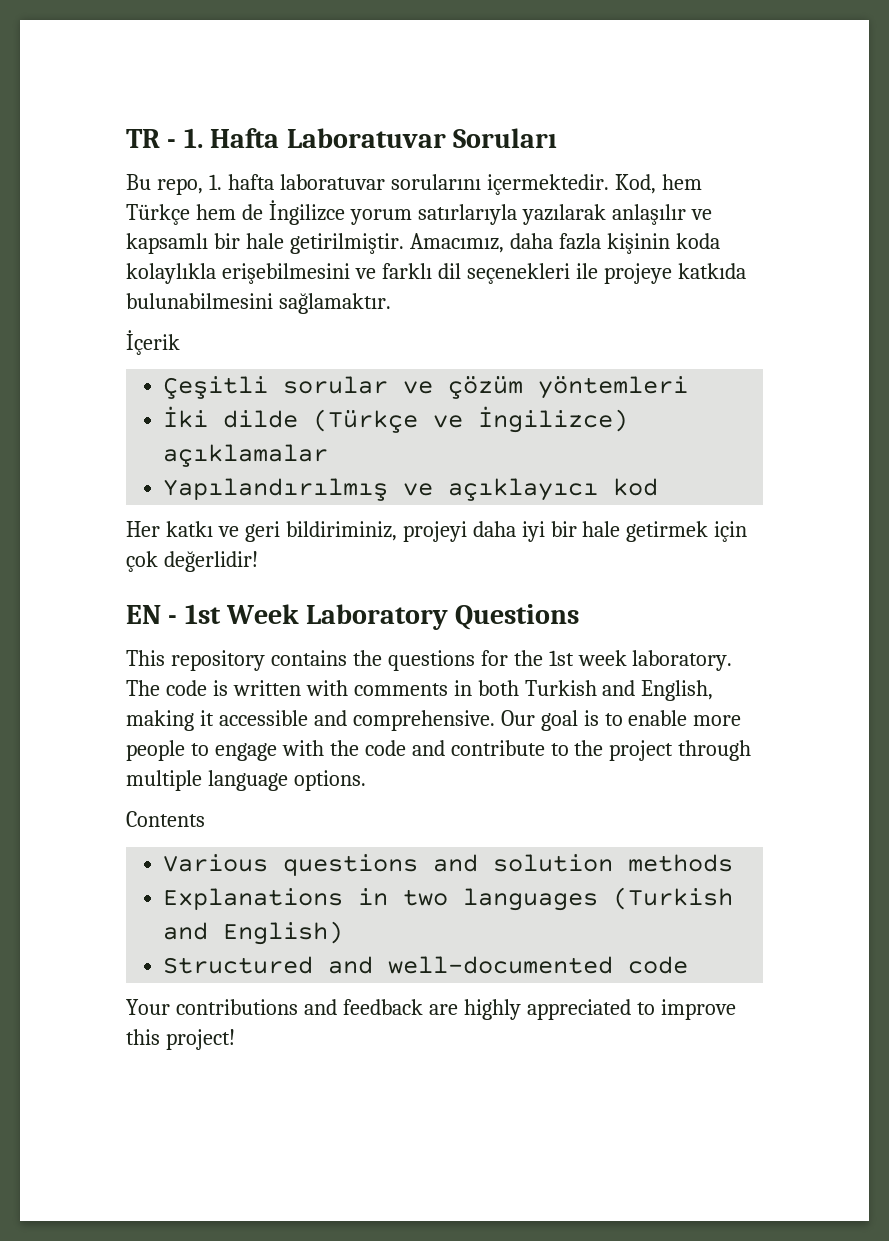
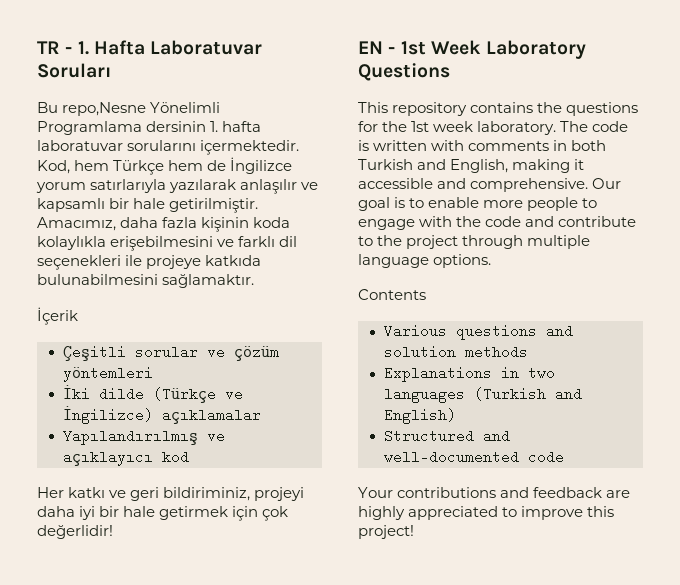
- Bu repo, 1. hafta laboratuvar sorularını içermektedir.
+ Bu repo,Nesne Yönelimli Programlama dersinin 1. hafta laboratuvar sorularını içermektedir.

